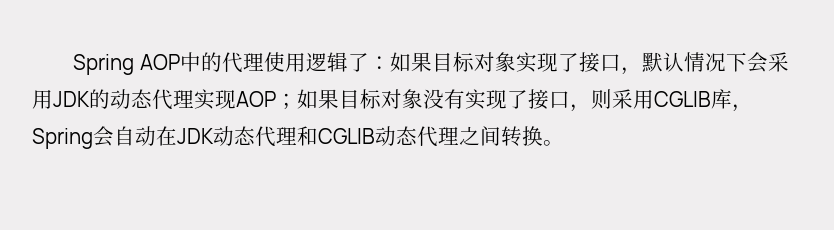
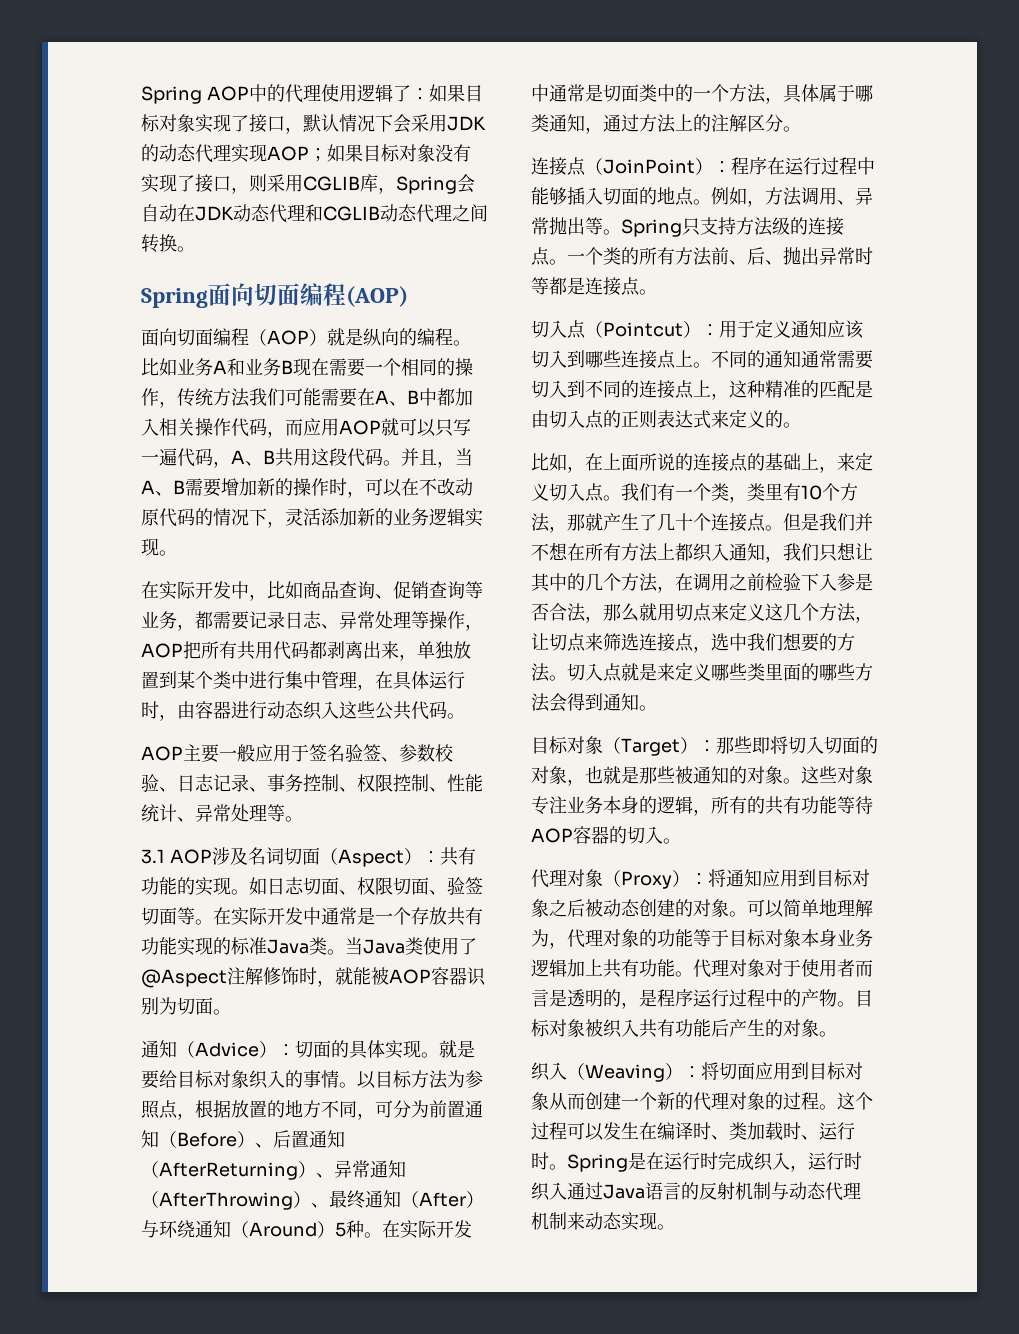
+ Spring面向切面编程(AOP)
+ 面向切面编程（AOP）就是纵向的编程。比如业务A和业务B现在需要一个相同的操作，传统方法我们可能需要在A、B中都加入相关操作代码，而应用AOP就可以只写一遍代码，A、B共用这段代码。并且，当A、B需要增加新的操作时，可以在不改动原代码的情况下，灵活添加新的业务逻辑实现。
+ 在实际开发中，比如商品查询、促销查询等业务，都需要记录日志、异常处理等操作，AOP把所有共用代码都剥离出来，单独放置到某个类中进行集中管理，在具体运行时，由容器进行动态织入这些公共代码。
+ AOP主要一般应用于签名验签、参数校验、日志记录、事务控制、权限控制、性能统计、异常处理等。
+ 3.1 AOP涉及名词切面（Aspect）：共有功能的实现。如日志切面、权限切面、验签切面等。在实际开发中通常是一个存放共有功能实现的标准Java类。当Java类使用了@Aspect注解修饰时，就能被AOP容器识别为切面。
+ 通知（Advice）：切面的具体实现。就是要给目标对象织入的事情。以目标方法为参照点，根据放置的地方不同，可分为前置通知（Before）、后置通知（AfterReturning）、异常通知（AfterThrowing）、最终通知（After）与环绕通知（Around）5种。在实际开发中通常是切面类中的一个方法，具体属于哪类通知，通过方法上的注解区分。
+ 连接点（JoinPoint）：程序在运行过程中能够插入切面的地点。例如，方法调用、异常抛出等。Spring只支持方法级的连接点。一个类的所有方法前、后、抛出异常时等都是连接点。
+ 切入点（Pointcut）：用于定义通知应该切入到哪些连接点上。不同的通知通常需要切入到不同的连接点上，这种精准的匹配是由切入点的正则表达式来定义的。
+ 比如，在上面所说的连接点的基础上，来定义切入点。我们有一个类，类里有10个方法，那就产生了几十个连接点。但是我们并不想在所有方法上都织入通知，我们只想让其中的几个方法，在调用之前检验下入参是否合法，那么就用切点来定义这几个方法，让切点来筛选连接点，选中我们想要的方法。切入点就是来定义哪些类里面的哪些方法会得到通知。
+ 目标对象（Target）：那些即将切入切面的对象，也就是那些被通知的对象。这些对象专注业务本身的逻辑，所有的共有功能等待AOP容器的切入。
+ 代理对象（Proxy）：将通知应用到目标对象之后被动态创建的对象。可以简单地理解为，代理对象的功能等于目标对象本身业务逻辑加上共有功能。代理对象对于使用者而言是透明的，是程序运行过程中的产物。目标对象被织入共有功能后产生的对象。
+ 织入（Weaving）：将切面应用到目标对象从而创建一个新的代理对象的过程。这个过程可以发生在编译时、类加载时、运行时。Spring是在运行时完成织入，运行时织入通过Java语言的反射机制与动态代理机制来动态实现。

